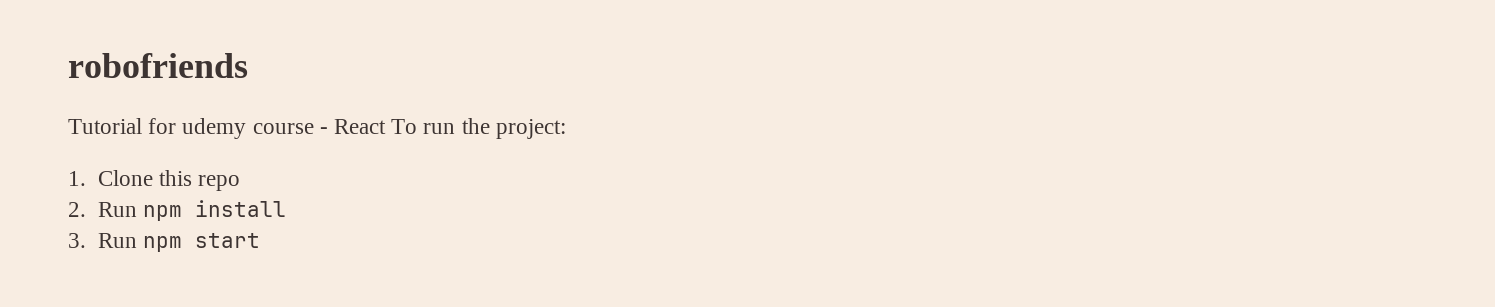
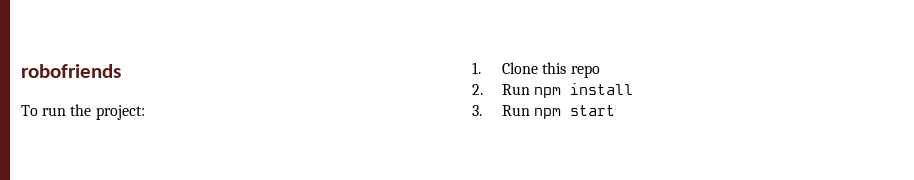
- Tutorial for udemy course - React To run the project:
+ To run the project:

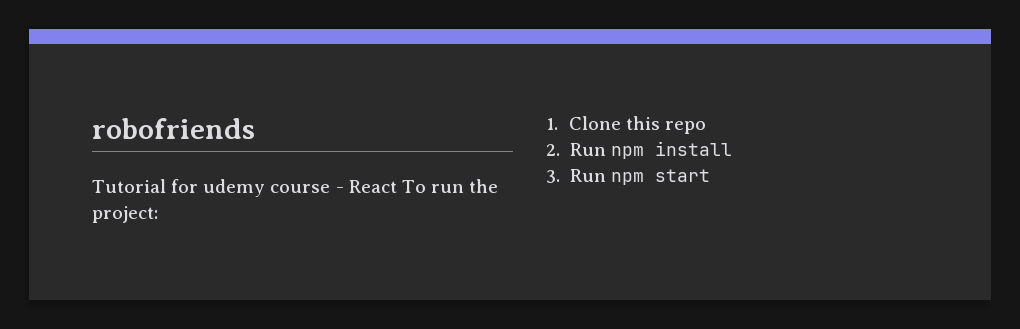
- To run the project:
+ Tutorial for udemy course - React To run the project:

